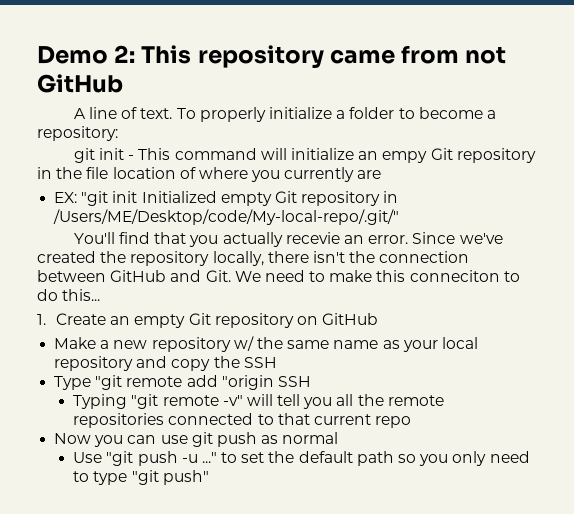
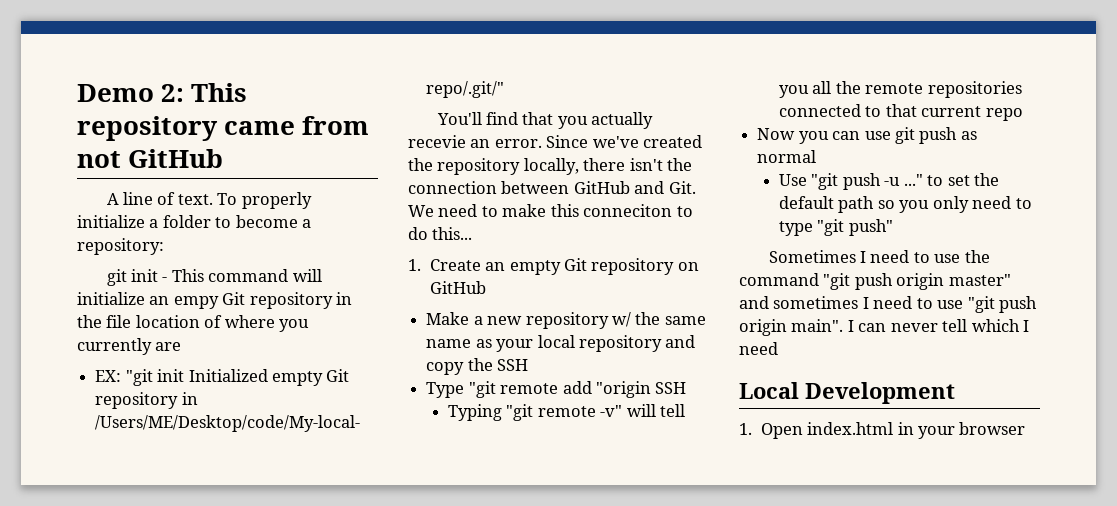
+ Sometimes I need to use the command "git push origin master" and sometimes I need to use "git push origin main". I can never tell which I need
+ Local Development
+ 1. Open index.html in your browser

